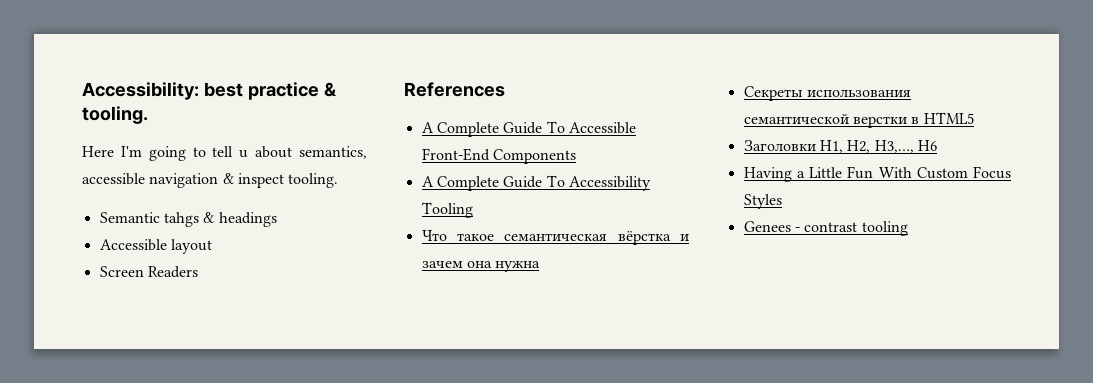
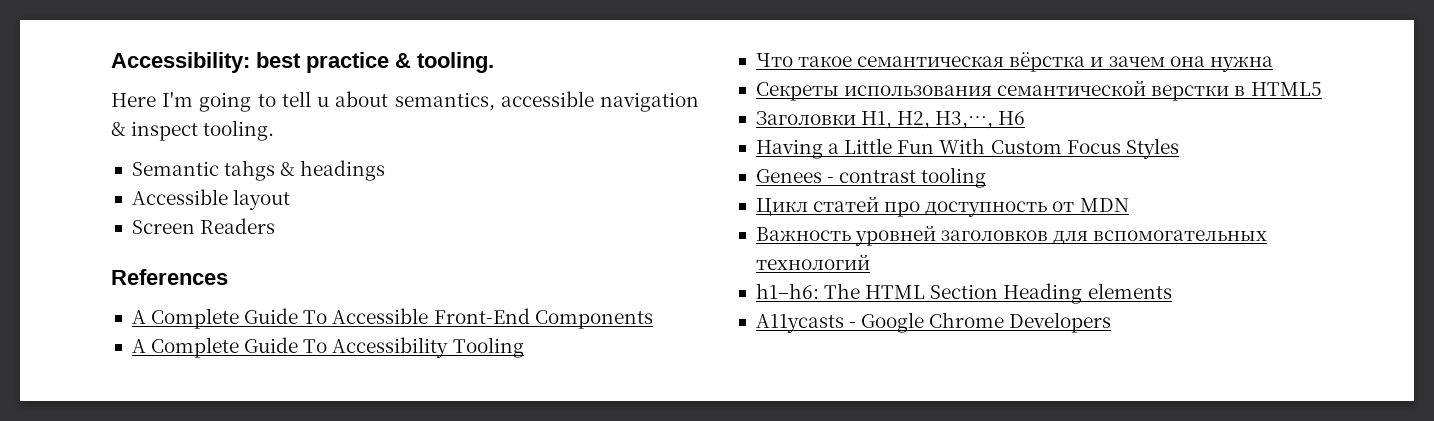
+ Цикл статей про доступность от MDN
+ Важность уровней заголовков для вспомогательных технологий
+ h1–h6: The HTML Section Heading elements
+ A11ycasts - Google Chrome Developers

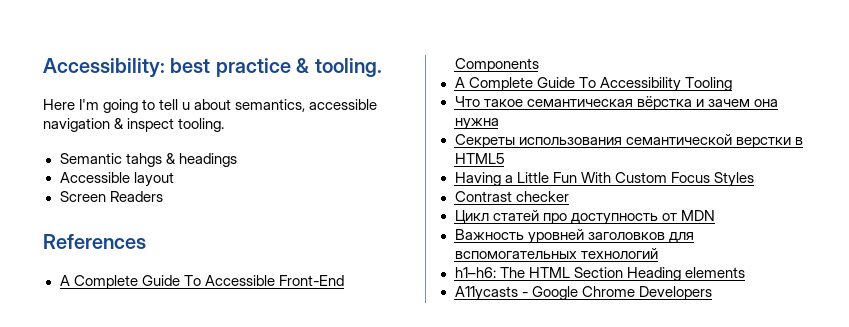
- Заголовки H1, H2, H3,…, H6
- Genees - contrast tooling
+ Contrast checker

